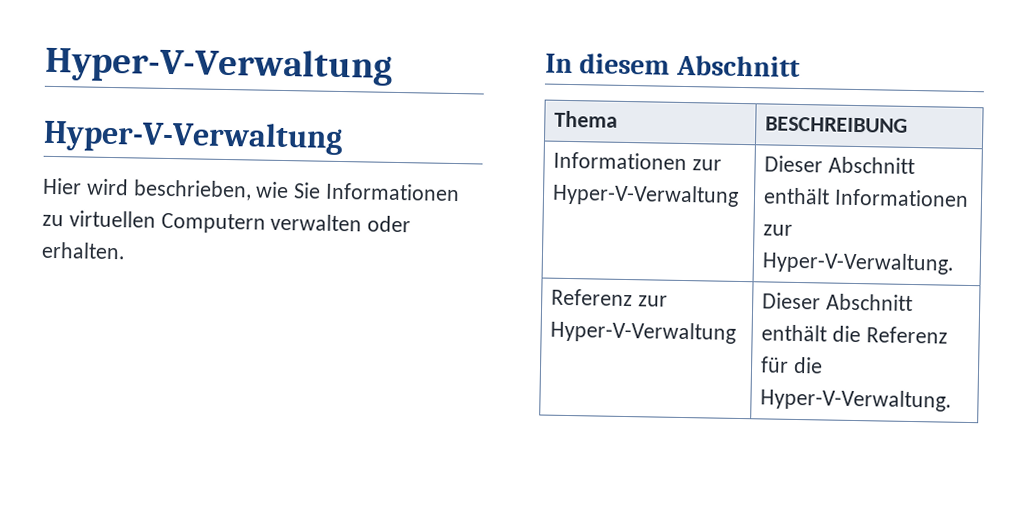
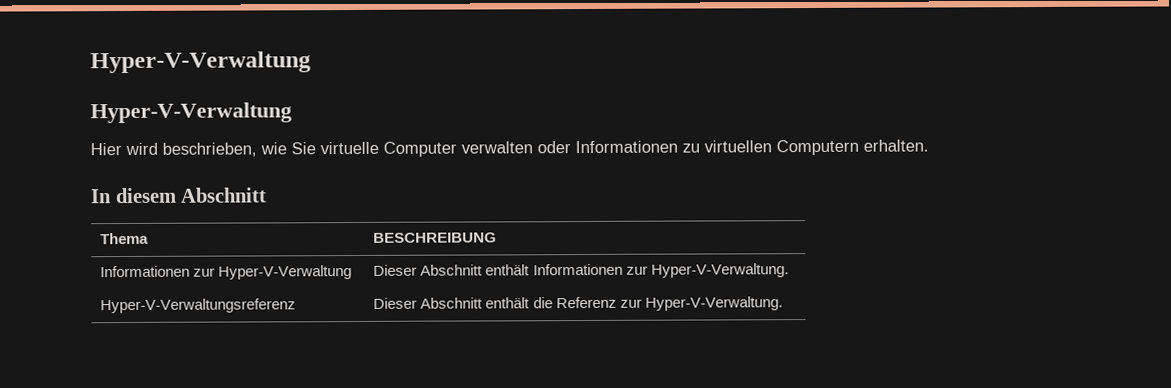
- Hier wird beschrieben, wie Sie Informationen zu virtuellen Computern verwalten oder erhalten.
+ Hier wird beschrieben, wie Sie virtuelle Computer verwalten oder Informationen zu virtuellen Computern erhalten.
- Referenz zur Hyper-V-Verwaltung | Dieser Abschnitt enthält die Referenz für die Hyper-V-Verwaltung.
+ Hyper-V-Verwaltungsreferenz | Dieser Abschnitt enthält die Referenz zur Hyper-V-Verwaltung.

